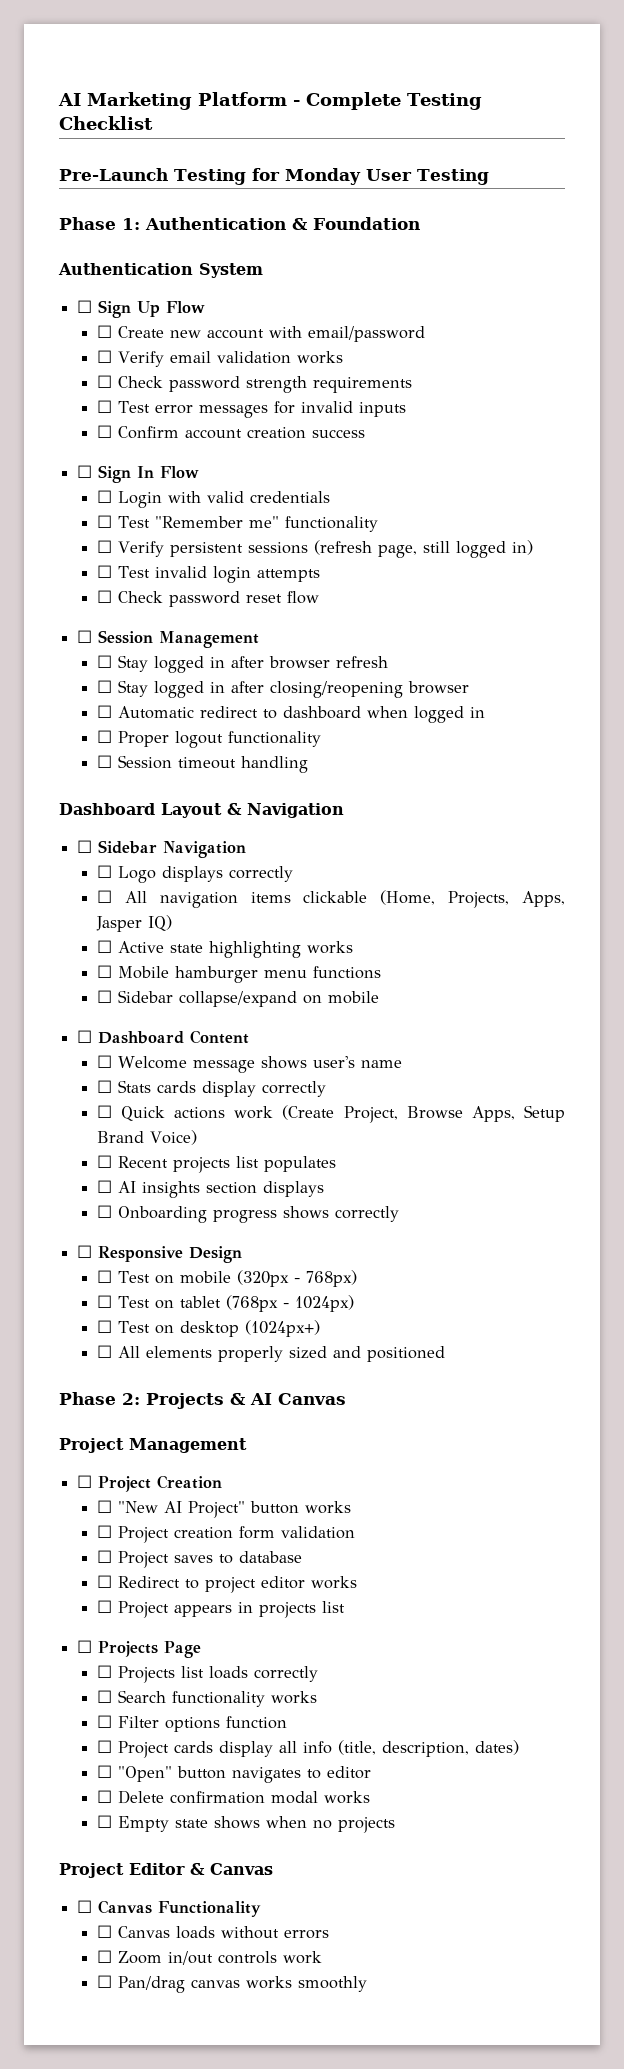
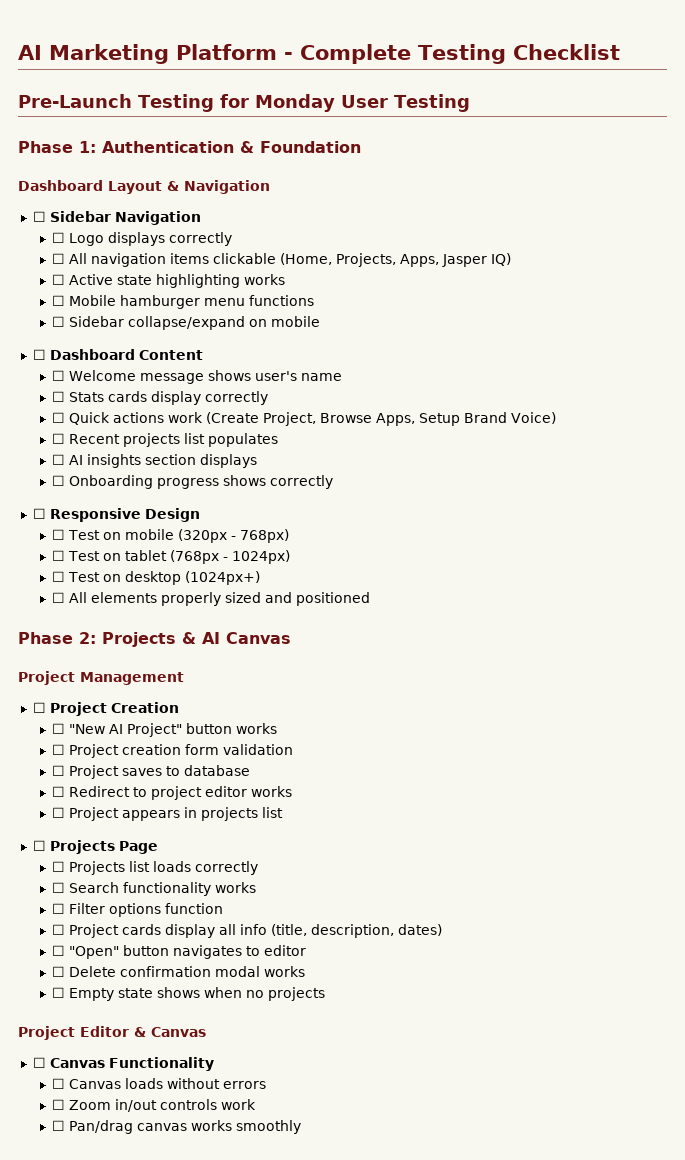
- Authentication System
- ☐ Sign Up Flow
- ☐ Create new account with email/password
- ☐ Verify email validation works
- ☐ Check password strength requirements
- ☐ Test error messages for invalid inputs
- ☐ Confirm account creation success
- ☐ Sign In Flow
- ☐ Login with valid credentials
- ☐ Test "Remember me" functionality
- ☐ Verify persistent sessions (refresh page, still logged in)
- ☐ Test invalid login attempts
- ☐ Check password reset flow
- ☐ Session Management
- ☐ Stay logged in after browser refresh
- ☐ Stay logged in after closing/reopening browser
- ☐ Automatic redirect to dashboard when logged in
- ☐ Proper logout functionality
- ☐ Session timeout handling

